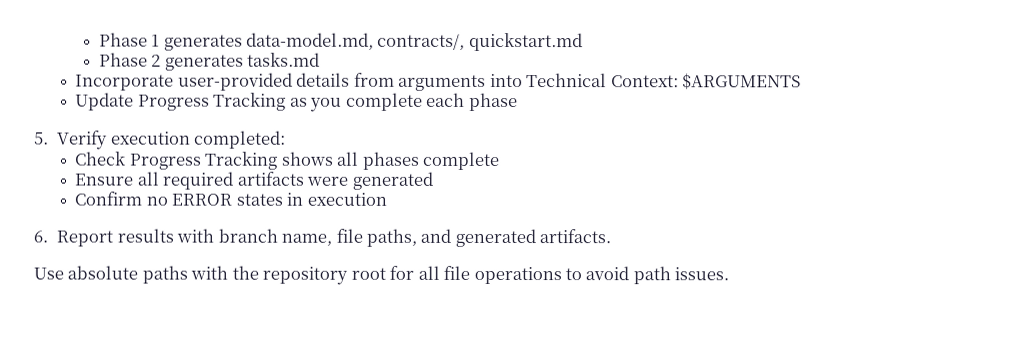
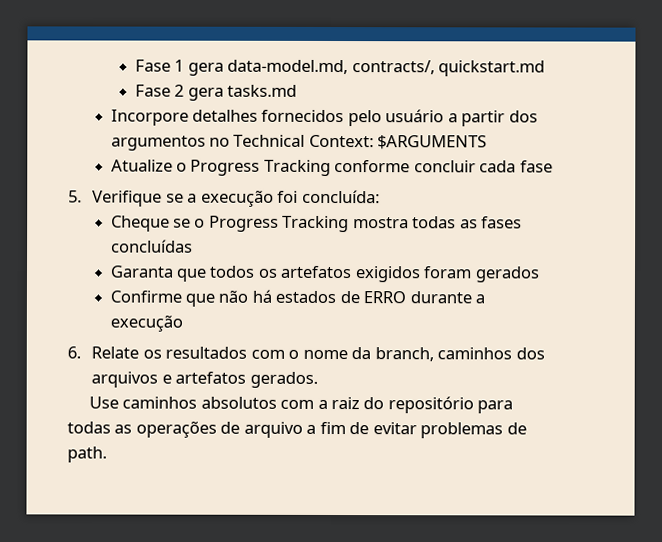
- Phase 1 generates data-model.md, contracts/, quickstart.md
+ Fase 1 gera data-model.md, contracts/, quickstart.md
- Phase 2 generates tasks.md
- Incorporate user-provided details from arguments into Technical Context: $ARGUMENTS
- Update Progress Tracking as you complete each phase
- 5. Verify execution completed:
- Check Progress Tracking shows all phases complete
- Ensure all required artifacts were generated
- Confirm no ERROR states in execution
- 6. Report results with branch name, file paths, and generated artifacts.
- Use absolute paths with the repository root for all file operations to avoid path issues.
+ Fase 2 gera tasks.md
+ Incorpore detalhes fornecidos pelo usuário a partir dos argumentos no Technical Context: $ARGUMENTS
+ Atualize o Progress Tracking conforme concluir cada fase
+ 5. Verifique se a execução foi concluída:
+ Cheque se o Progress Tracking mostra todas as fases concluídas
+ Garanta que todos os artefatos exigidos foram gerados
+ Confirme que não há estados de ERRO durante a execução
+ 6. Relate os resultados com o nome da branch, caminhos dos arquivos e artefatos gerados.
+ Use caminhos absolutos com a raiz do repositório para todas as operações de arquivo a fim de evitar problemas de path.

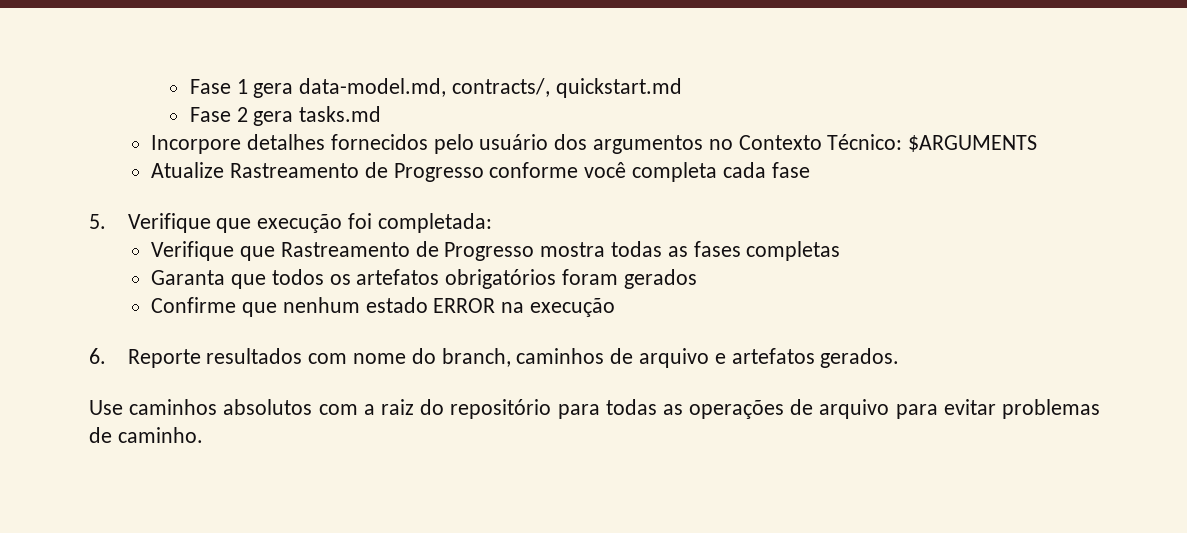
- Incorpore detalhes fornecidos pelo usuário a partir dos argumentos no Technical Context: $ARGUMENTS
+ Incorpore detalhes fornecidos pelo usuário dos argumentos no Contexto Técnico: $ARGUMENTS
- Atualize o Progress Tracking conforme concluir cada fase
- 5. Verifique se a execução foi concluída:
- Cheque se o Progress Tracking mostra todas as fases concluídas
+ Atualize Rastreamento de Progresso conforme você completa cada fase
+ 5. Verifique que execução foi completada:
+ Verifique que Rastreamento de Progresso mostra todas as fases completas
- Garanta que todos os artefatos exigidos foram gerados
+ Garanta que todos os artefatos obrigatórios foram gerados
- Confirme que não há estados de ERRO durante a execução
- 6. Relate os resultados com o nome da branch, caminhos dos arquivos e artefatos gerados.
+ Confirme que nenhum estado ERROR na execução
+ 6. Reporte resultados com nome do branch, caminhos de arquivo e artefatos gerados.
- Use caminhos absolutos com a raiz do repositório para todas as operações de arquivo a fim de evitar problemas de path.
+ Use caminhos absolutos com a raiz do repositório para todas as operações de arquivo para evitar problemas de caminho.

